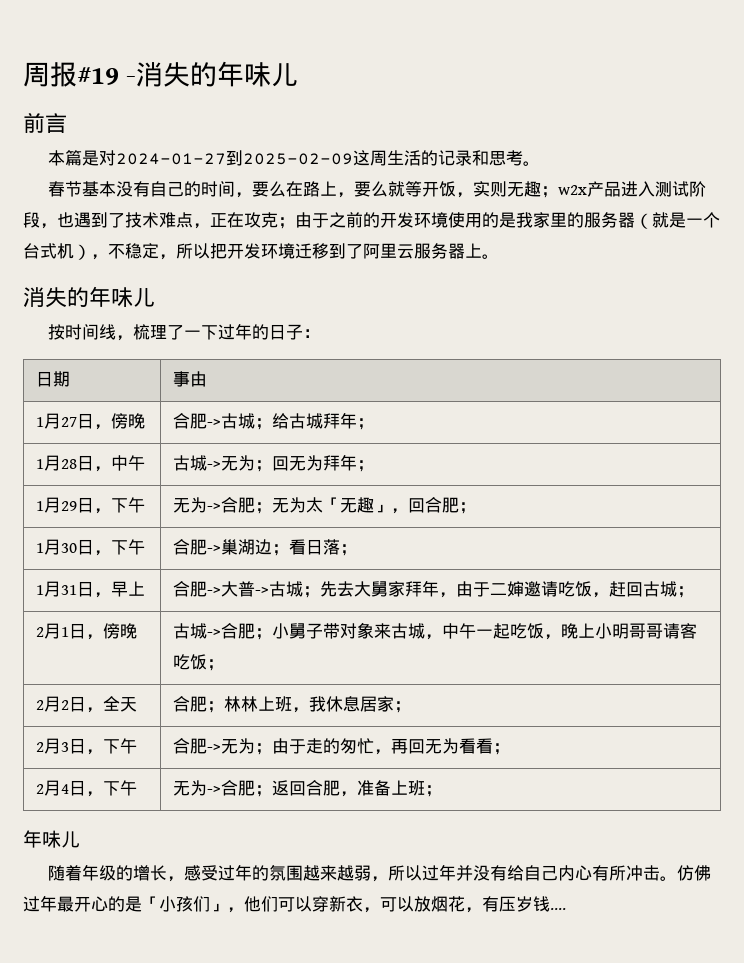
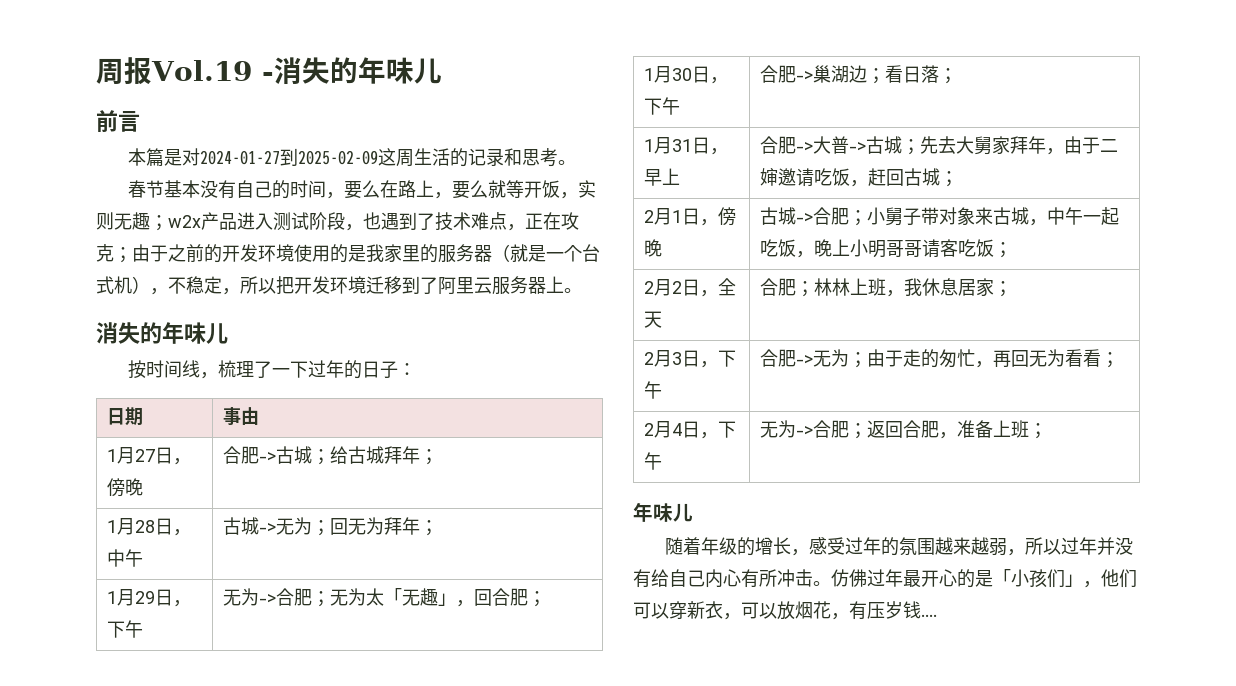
- 周报#19 -消失的年味儿
+ 周报Vol.19 -消失的年味儿

